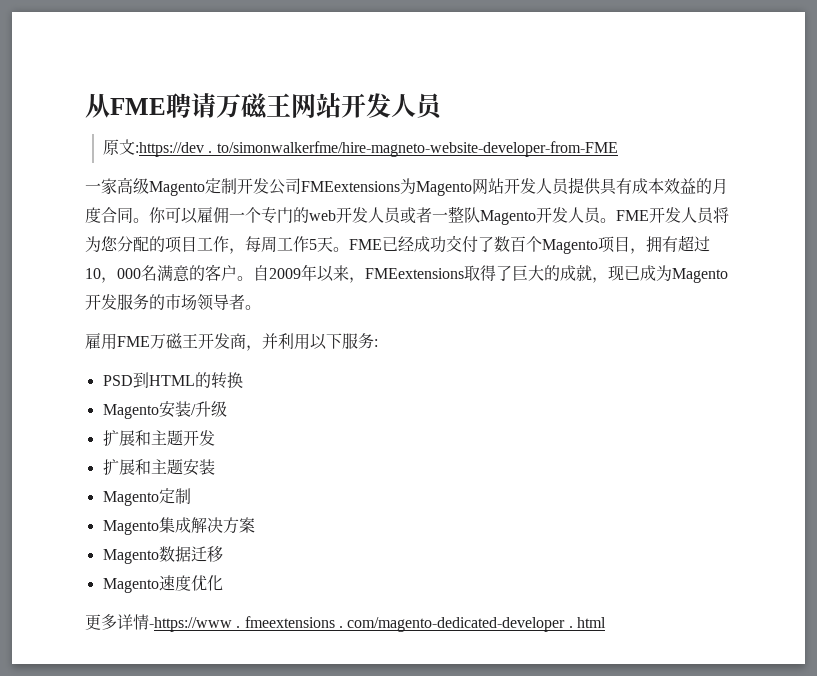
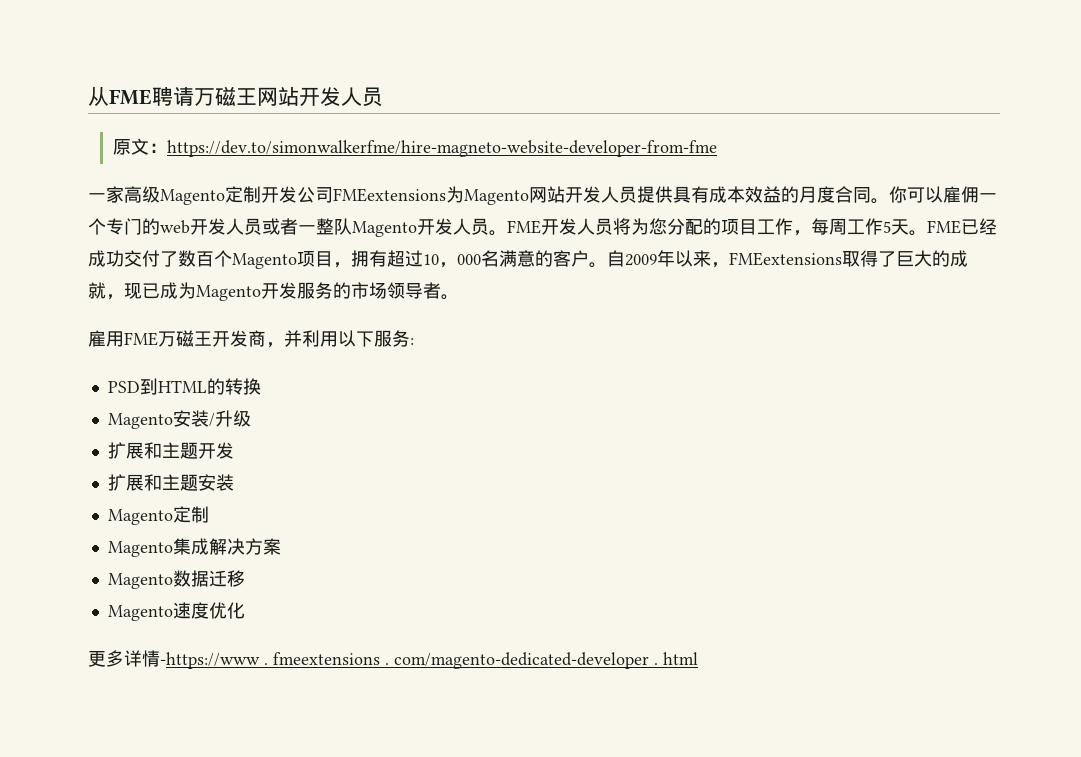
- 原文:https://dev . to/simonwalkerfme/hire-magneto-website-developer-from-FME
+ 原文：https://dev.to/simonwalkerfme/hire-magneto-website-developer-from-fme

